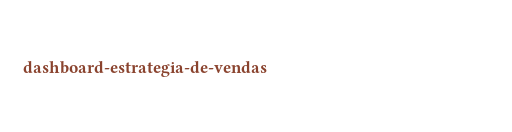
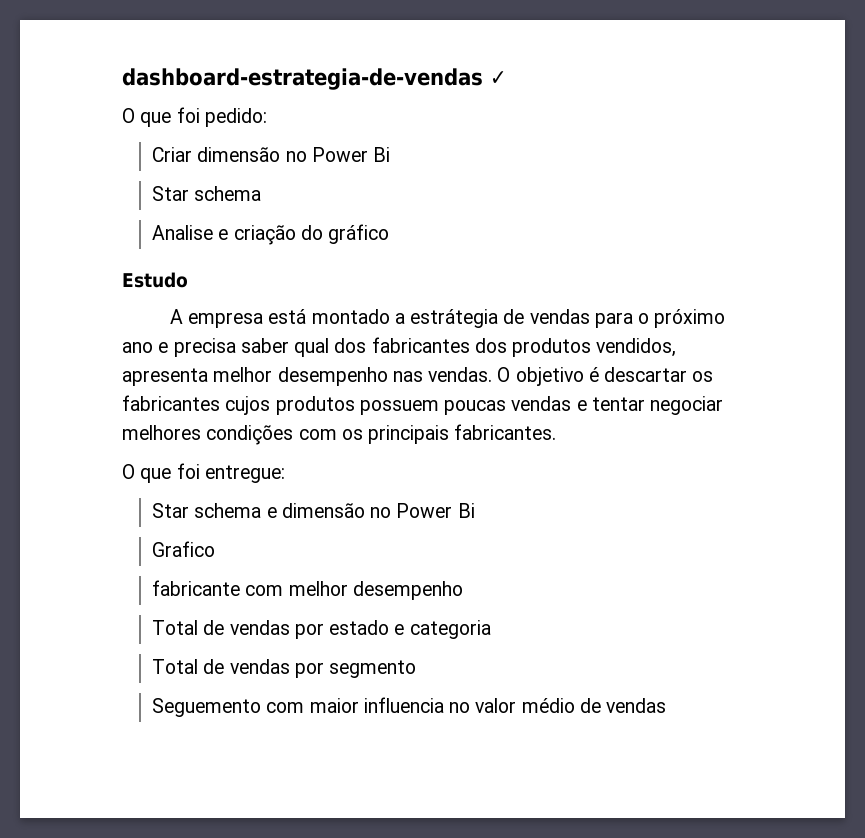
- dashboard-estrategia-de-vendas
+ dashboard-estrategia-de-vendas ✓
+ O que foi pedido:
+ Criar dimensão no Power Bi
+ Star schema
+ Analise e criação do gráfico
+ Estudo
+ A empresa está montado a estrátegia de vendas para o próximo ano e precisa saber qual dos fabricantes dos produtos vendidos, apresenta melhor desempenho nas vendas. O objetivo é descartar os fabricantes cujos produtos possuem poucas vendas e tentar negociar melhores condições com os principais fabricantes.
+ O que foi entregue:
+ Star schema e dimensão no Power Bi
+ Grafico
+ fabricante com melhor desempenho
+ Total de vendas por estado e categoria
+ Total de vendas por segmento
+ Seguemento com maior influencia no valor médio de vendas

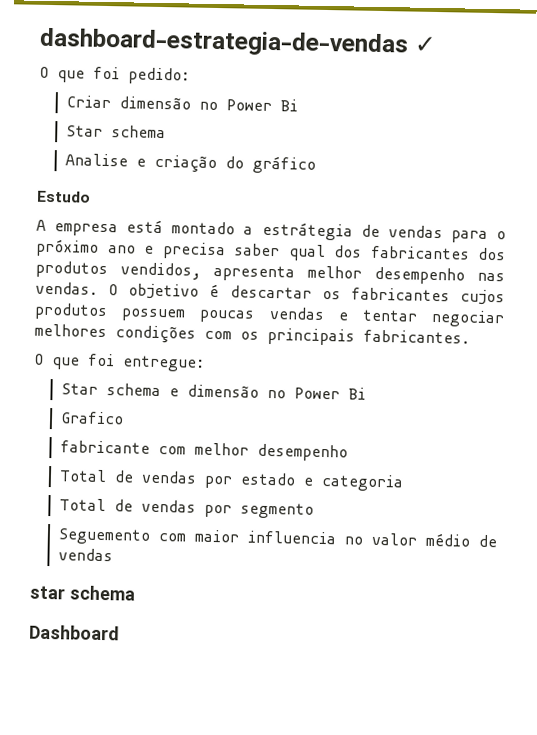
+ star schema
+ Dashboard

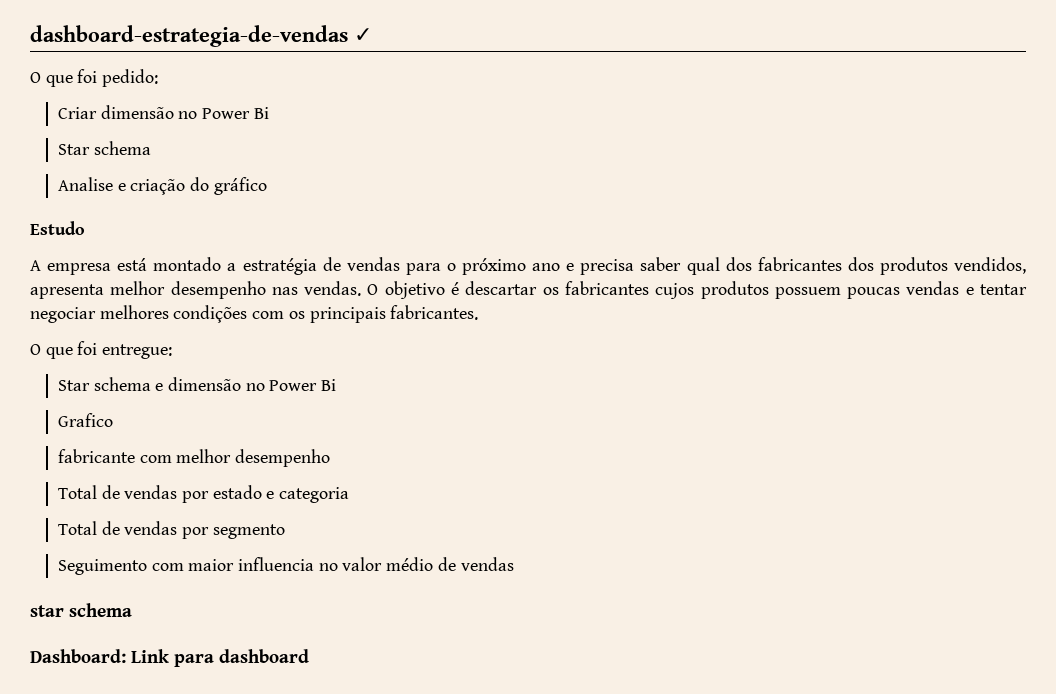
- A empresa está montado a estrátegia de vendas para o próximo ano e precisa saber qual dos fabricantes dos produtos vendidos, apresenta melhor desempenho nas vendas.
+ A empresa está montado a estratégia de vendas para o próximo ano e precisa saber qual dos fabricantes dos produtos vendidos, apresenta melhor desempenho nas vendas.
- Seguemento com maior influencia no valor médio de vendas
+ Seguimento com maior influencia no valor médio de vendas
- Dashboard
+ Dashboard: Link para dashboard

